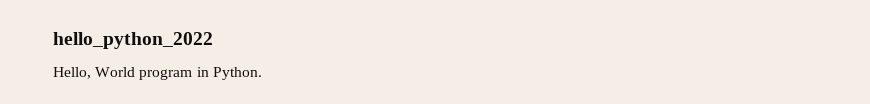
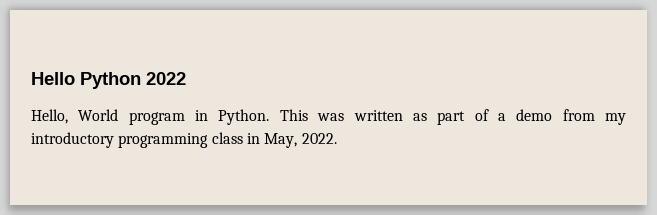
- hello_python_2022
+ Hello Python 2022
+ This was written as part of a demo from my introductory programming class in May, 2022.

